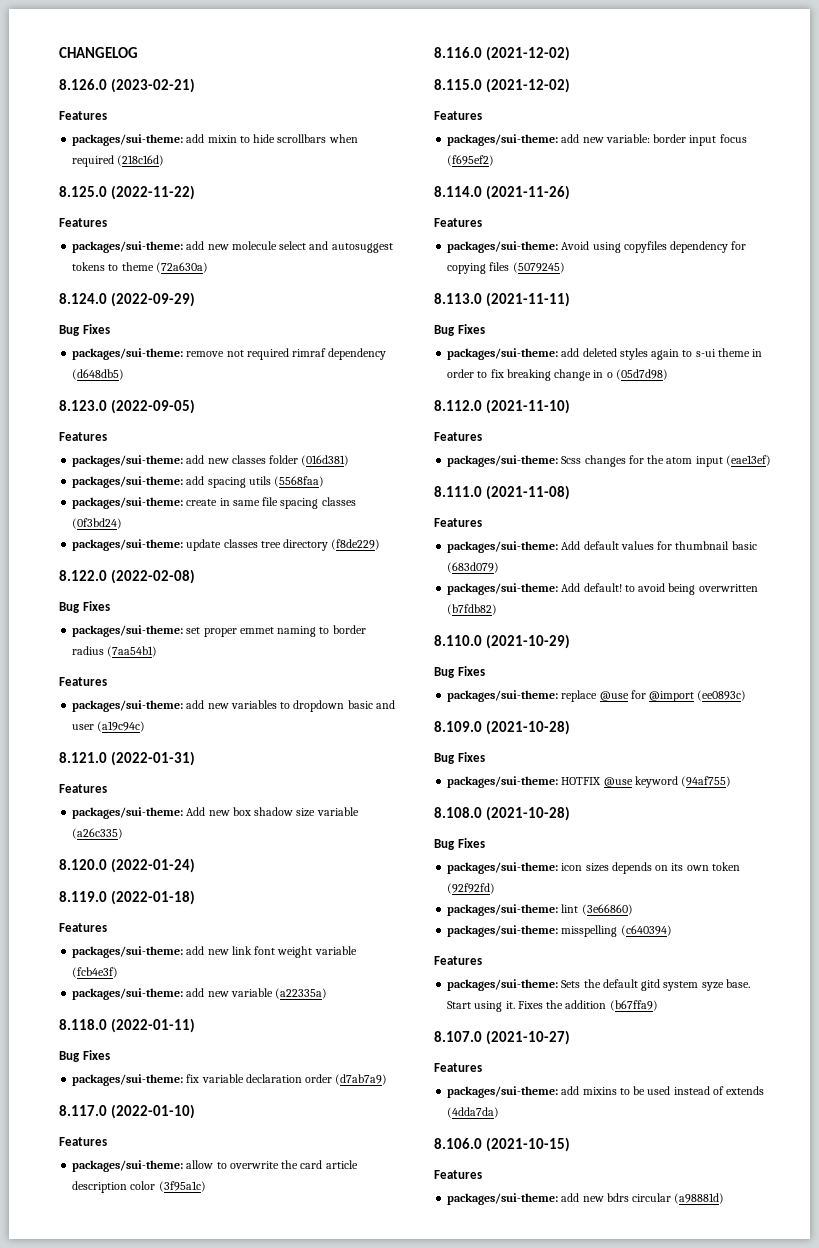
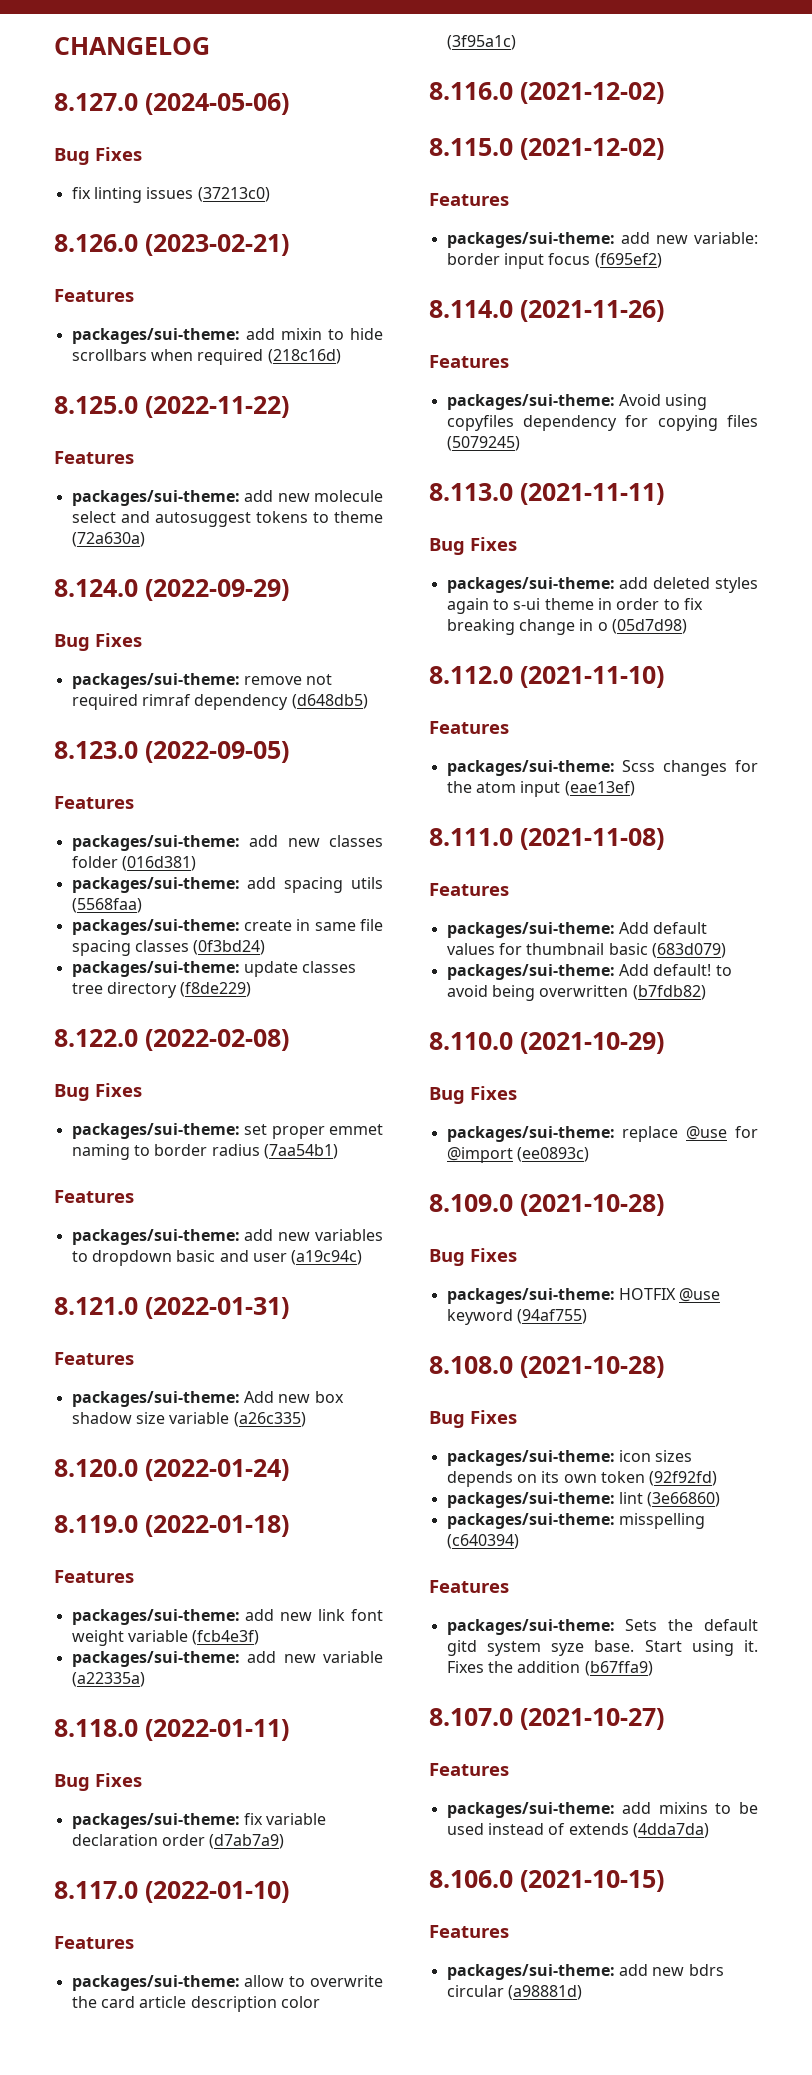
+ 8.127.0 (2024-05-06)
+ Bug Fixes
+ fix linting issues (37213c0)

